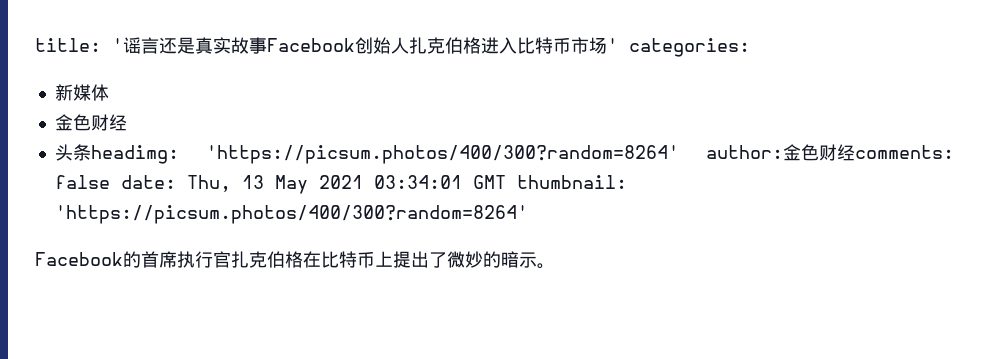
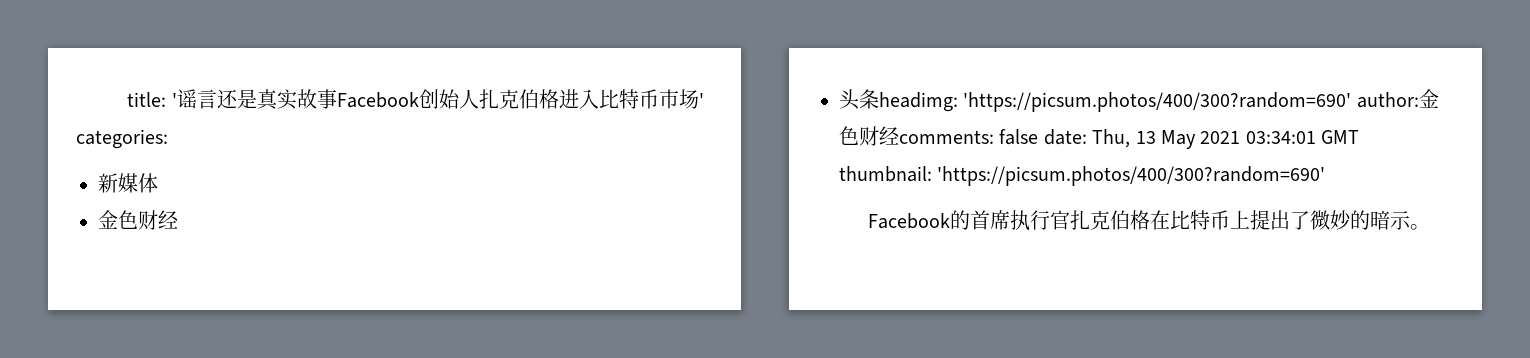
- 头条headimg: 'https://picsum.photos/400/300?random=8264' author:金色财经comments: false date: Thu, 13 May 2021 03:34:01 GMT thumbnail: 'https://picsum.photos/400/300?random=8264'
+ 头条headimg: 'https://picsum.photos/400/300?random=690' author:金色财经comments: false date: Thu, 13 May 2021 03:34:01 GMT thumbnail: 'https://picsum.photos/400/300?random=690'

